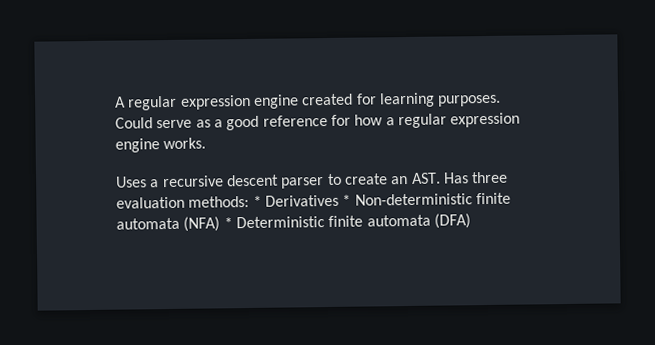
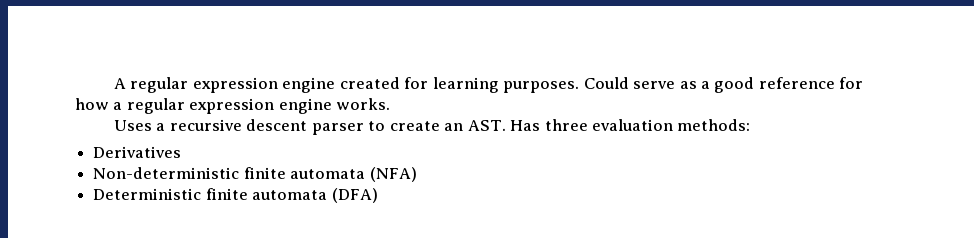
- Uses a recursive descent parser to create an AST. Has three evaluation methods: * Derivatives * Non-deterministic finite automata (NFA) * Deterministic finite automata (DFA)
+ Uses a recursive descent parser to create an AST. Has three evaluation methods:
+ Derivatives
+ Non-deterministic finite automata (NFA)
+ Deterministic finite automata (DFA)

